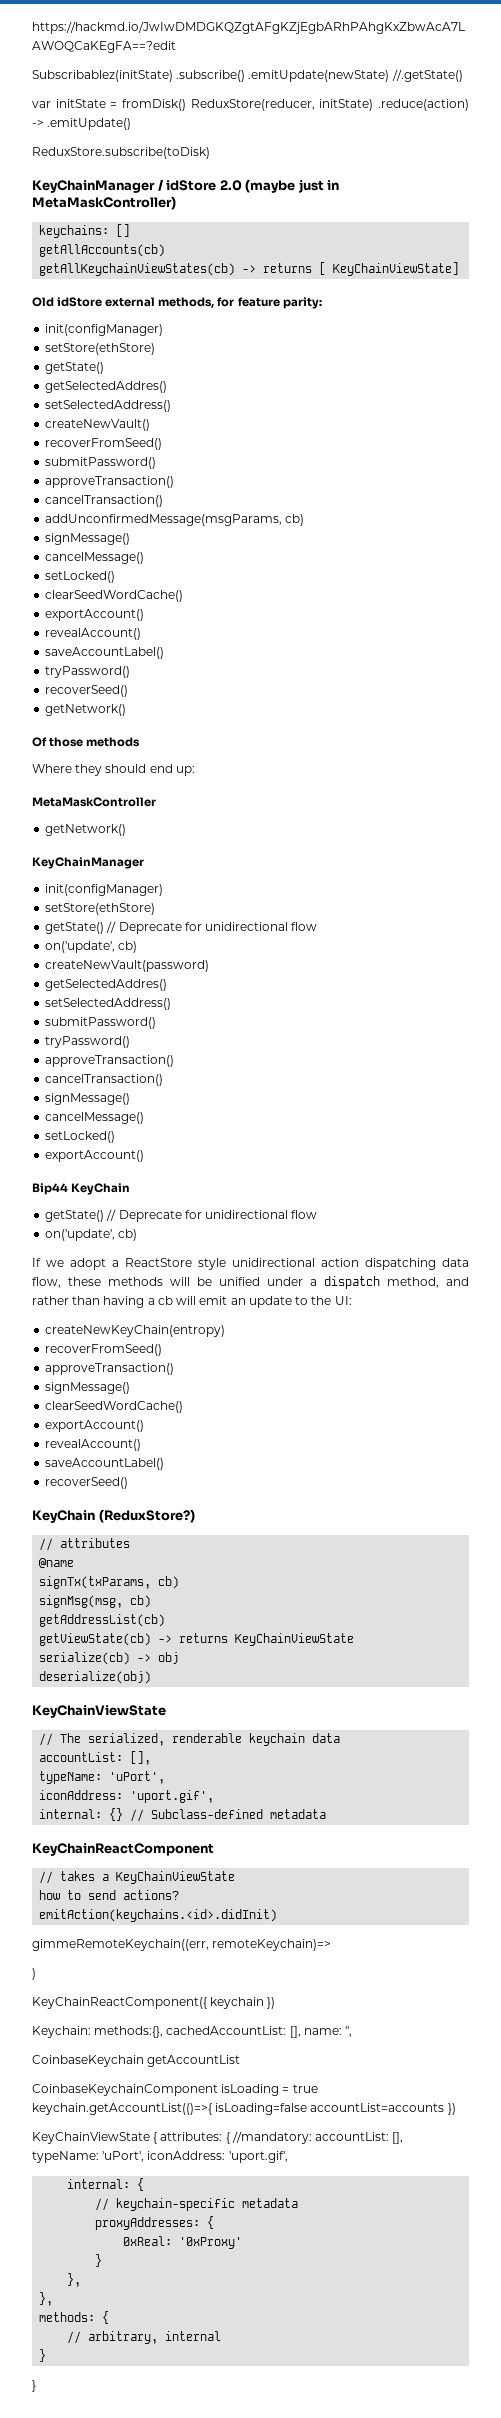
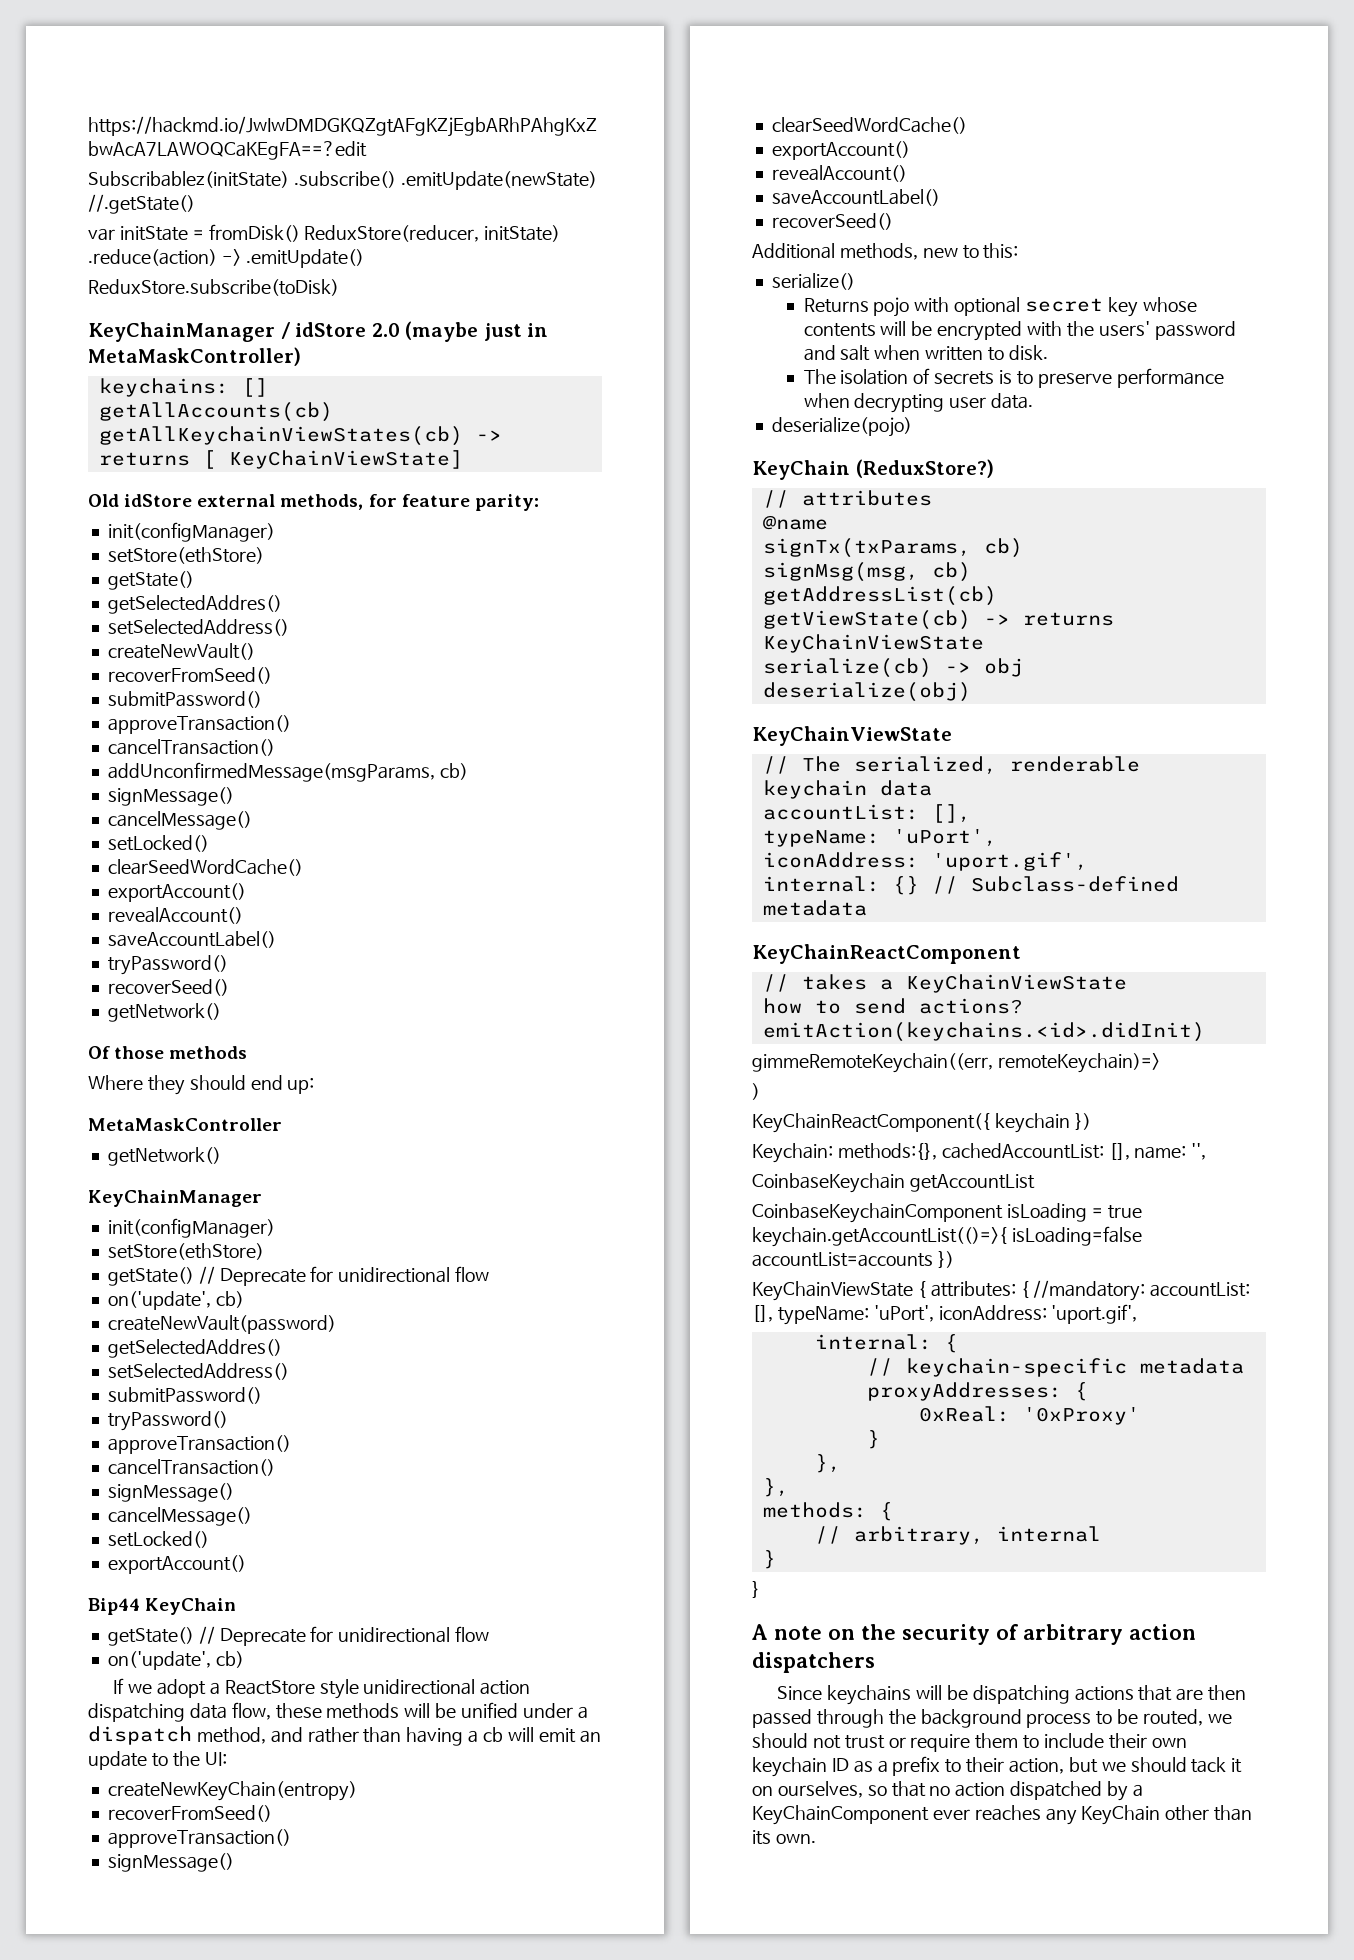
+ Additional methods, new to this:
+ serialize()
+ Returns pojo with optional secret key whose contents will be encrypted with the users' password and salt when written to disk.
+ The isolation of secrets is to preserve performance when decrypting user data.
+ deserialize(pojo)
+ A note on the security of arbitrary action dispatchers
+ Since keychains will be dispatching actions that are then passed through the background process to be routed, we should not trust or require them to include their own keychain ID as a prefix to their action, but we should tack it on ourselves, so that no action dispatched by a KeyChainComponent ever reaches any KeyChain other than its own.

